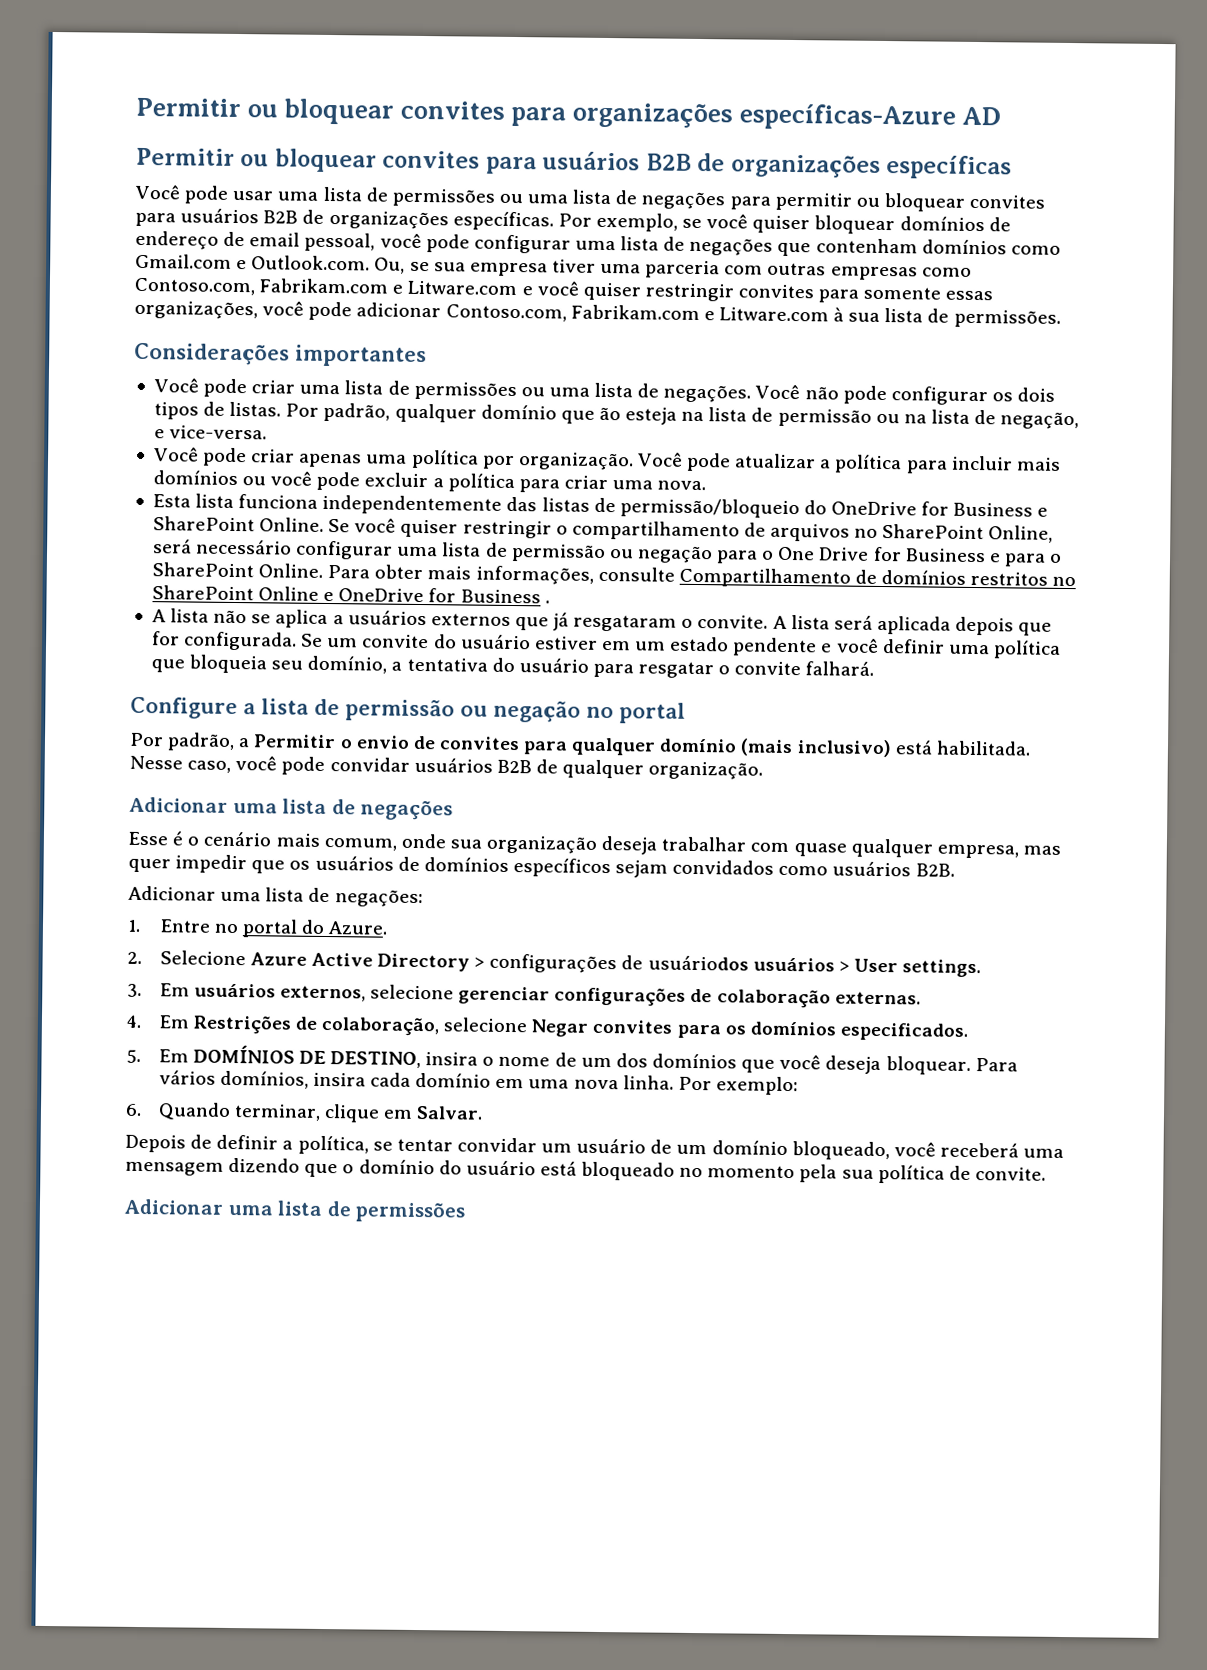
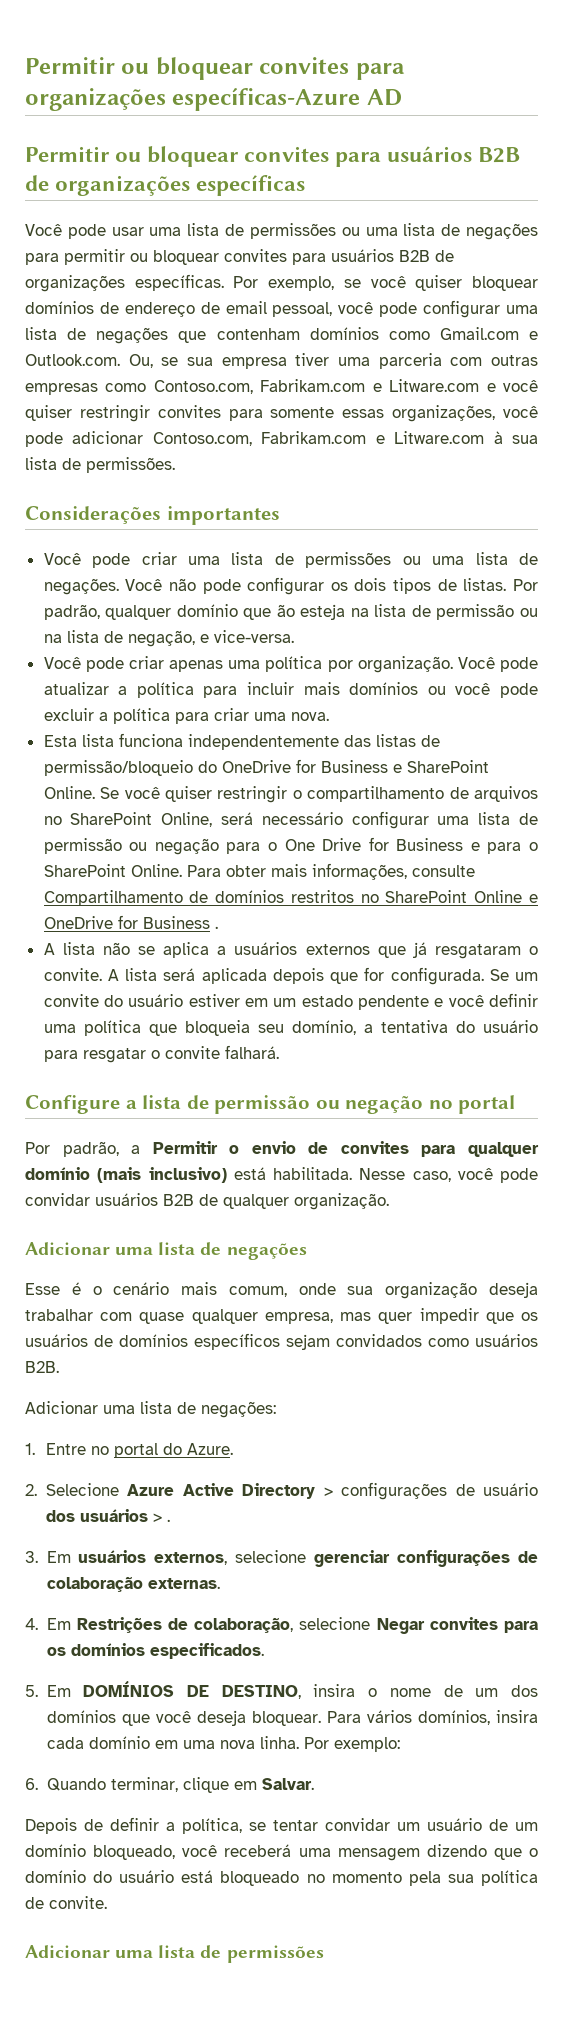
- 2. Selecione Azure Active Directory > configurações de usuáriodos usuários > User settings.
+ 2. Selecione Azure Active Directory > configurações de usuário dos usuários > .

